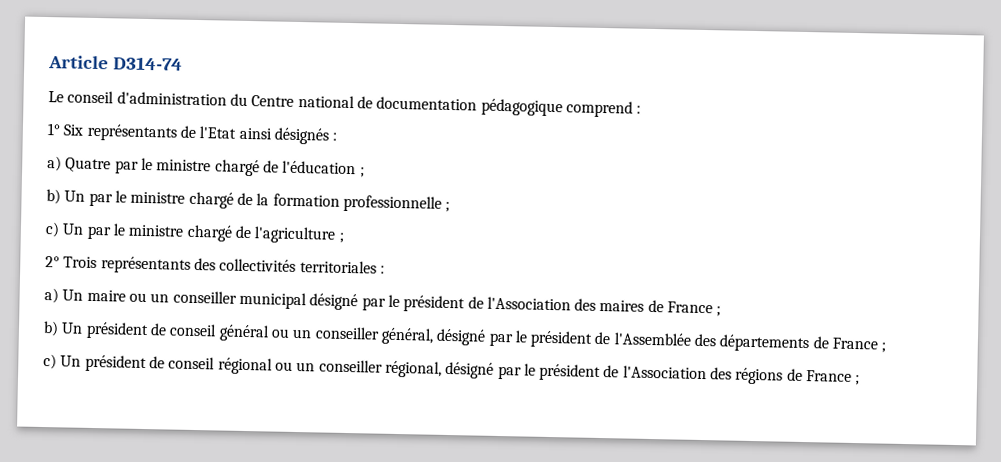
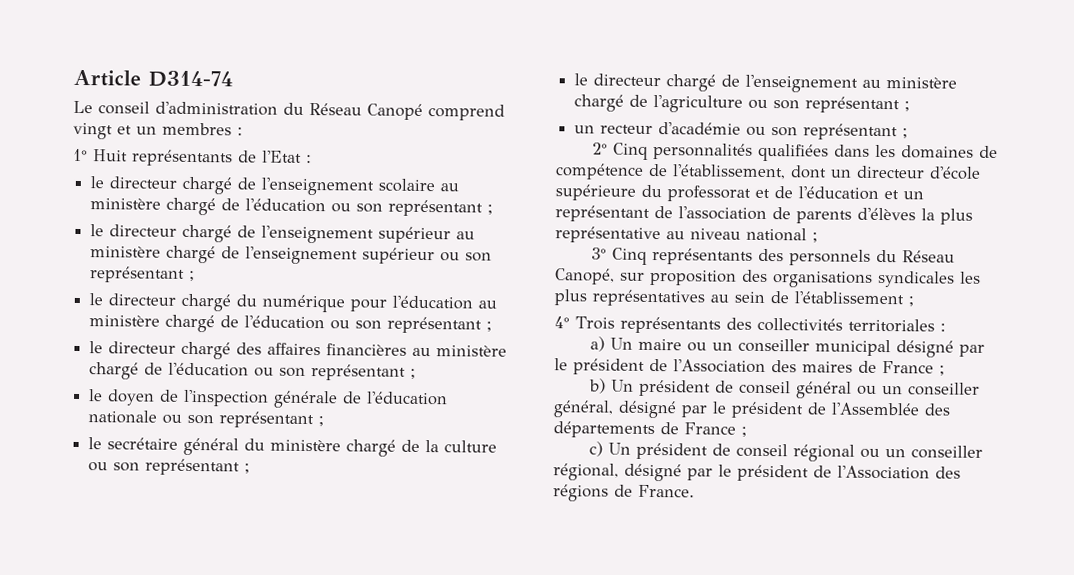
- Le conseil d'administration du Centre national de documentation pédagogique comprend :
+ Le conseil d'administration du Réseau Canopé comprend vingt et un membres :
- 1° Six représentants de l'Etat ainsi désignés :
- a) Quatre par le ministre chargé de l'éducation ;
- b) Un par le ministre chargé de la formation professionnelle ;
- c) Un par le ministre chargé de l'agriculture ;
- 2° Trois représentants des collectivités territoriales :
+ 1° Huit représentants de l'Etat :
+ le directeur chargé de l'enseignement scolaire au ministère chargé de l'éducation ou son représentant ;
+ le directeur chargé de l'enseignement supérieur au ministère chargé de l'enseignement supérieur ou son représentant ;
+ le directeur chargé du numérique pour l'éducation au ministère chargé de l'éducation ou son représentant ;
+ le directeur chargé des affaires financières au ministère chargé de l'éducation ou son représentant ;
+ le doyen de l'inspection générale de l'éducation nationale ou son représentant ;
+ le secrétaire général du ministère chargé de la culture ou son représentant ;
+ le directeur chargé de l'enseignement au ministère chargé de l'agriculture ou son représentant ;
+ un recteur d'académie ou son représentant ;
+ 2° Cinq personnalités qualifiées dans les domaines de compétence de l'établissement, dont un directeur d'école supérieure du professorat et de l'éducation et un représentant de l'association de parents d'élèves la plus représentative au niveau national ;
+ 3° Cinq représentants des personnels du Réseau Canopé, sur proposition des organisations syndicales les plus représentatives au sein de l'établissement ;
+ 4° Trois représentants des collectivités territoriales :
- c) Un président de conseil régional ou un conseiller régional, désigné par le président de l'Association des régions de France ;
+ c) Un président de conseil régional ou un conseiller régional, désigné par le président de l'Association des régions de France.

